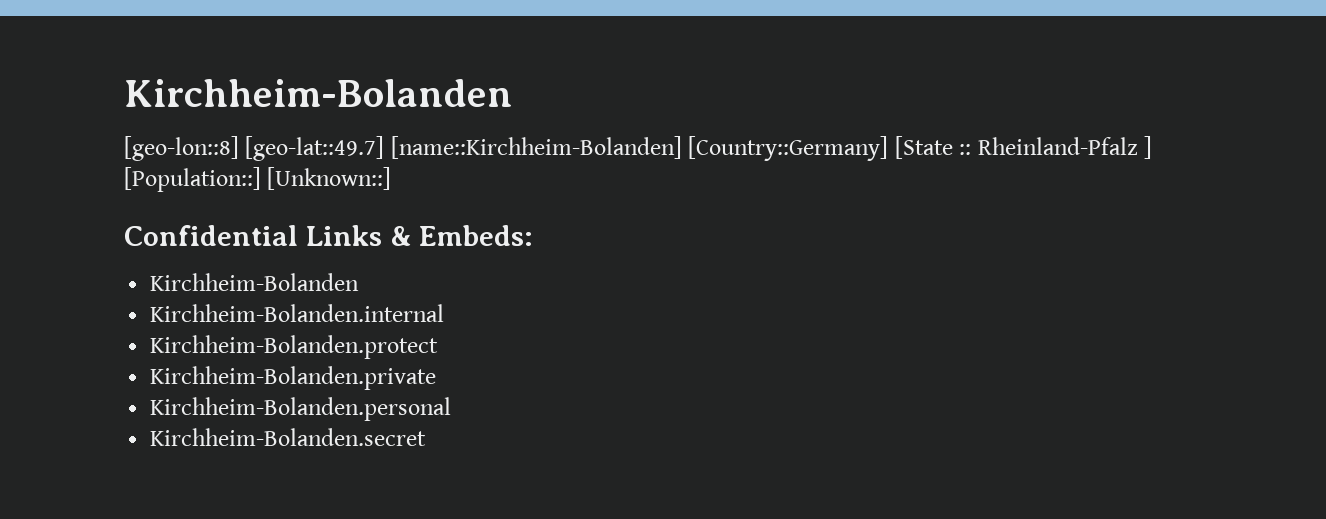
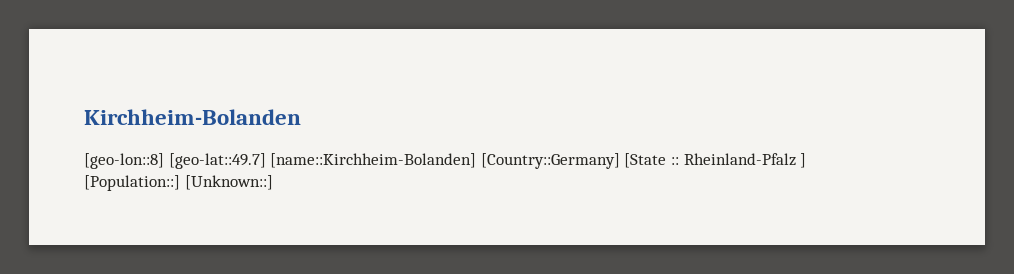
- Confidential Links & Embeds:
- Kirchheim-Bolanden
- Kirchheim-Bolanden.internal
- Kirchheim-Bolanden.protect
- Kirchheim-Bolanden.private
- Kirchheim-Bolanden.personal
- Kirchheim-Bolanden.secret

